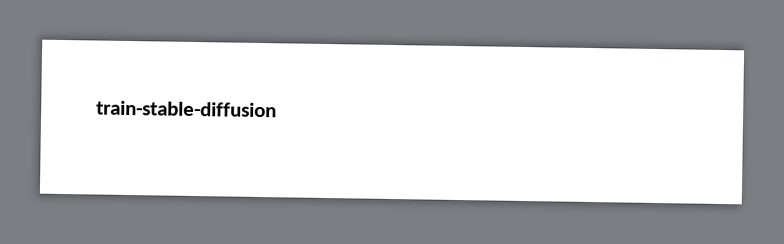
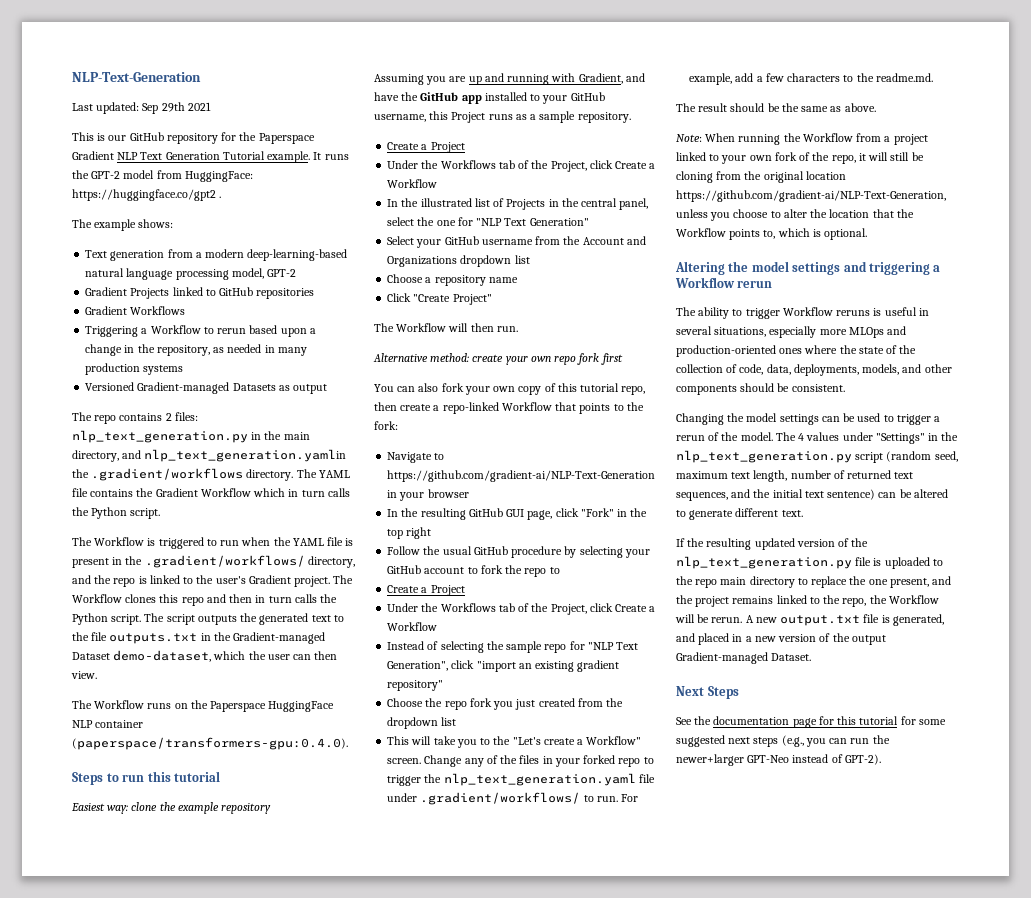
- train-stable-diffusion
+ NLP-Text-Generation
+ Last updated: Sep 29th 2021
+ This is our GitHub repository for the Paperspace Gradient NLP Text Generation Tutorial example. It runs the GPT-2 model from HuggingFace: https://huggingface.co/gpt2 .
+ The example shows:
+ Text generation from a modern deep-learning-based natural language processing model, GPT-2
+ Gradient Projects linked to GitHub repositories
+ Gradient Workflows
+ Triggering a Workflow to rerun based upon a change in the repository, as needed in many production systems
+ Versioned Gradient-managed Datasets as output
+ The repo contains 2 files: nlp_text_generation.py in the main directory, and nlp_text_generation.yamlin the .gradient/workflows directory. The YAML file contains the Gradient Workflow which in turn calls the Python script.
+ The Workflow is triggered to run when the YAML file is present in the .gradient/workflows/ directory, and the repo is linked to the user's Gradient project. The Workflow clones this repo and then in turn calls the Python script. The script outputs the generated text to the file outputs.txt in the Gradient-managed Dataset demo-dataset, which the user can then view.
+ The Workflow runs on the Paperspace HuggingFace NLP container (paperspace/transformers-gpu:0.4.0).
+ Steps to run this tutorial
+ Easiest way: clone the example repository
+ Assuming you are up and running with Gradient, and have the GitHub app installed to your GitHub username, this Project runs as a sample repository.
+ Create a Project
+ Under the Workflows tab of the Project, click Create a Workflow
+ In the illustrated list of Projects in the central panel, select the one for "NLP Text Generation"
+ Select your GitHub username from the Account and Organizations dropdown list
+ Choose a repository name
+ Click "Create Project"
+ The Workflow will then run.
+ Alternative method: create your own repo fork first
+ You can also fork your own copy of this tutorial repo, then create a repo-linked Workflow that points to the fork:
+ Navigate to https://github.com/gradient-ai/NLP-Text-Generation in your browser
+ In the resulting GitHub GUI page, click "Fork" in the top right
+ Follow the usual GitHub procedure by selecting your GitHub account to fork the repo to
+ Create a Project
+ Under the Workflows tab of the Project, click Create a Workflow
+ Instead of selecting the sample repo for "NLP Text Generation", click "import an existing gradient repository"
+ Choose the repo fork you just created from the dropdown list
+ This will take you to the "Let's create a Workflow" screen. Change any of the files in your forked repo to trigger the nlp_text_generation.yaml file under .gradient/workflows/ to run. For example, add a few characters to the readme.md.
+ The result should be the same as above.
+ Note: When running the Workflow from a project linked to your own fork of the repo, it will still be cloning from the original location https://github.com/gradient-ai/NLP-Text-Generation, unless you choose to alter the location that the Workflow points to, which is optional.
+ Altering the model settings and triggering a Workflow rerun
+ The ability to trigger Workflow reruns is useful in several situations, especially more MLOps and production-oriented ones where the state of the collection of code, data, deployments, models, and other components should be consistent.
+ Changing the model settings can be used to trigger a rerun of the model. The 4 values under "Settings" in the nlp_text_generation.py script (random seed, maximum text length, number of returned text sequences, and the initial text sentence) can be altered to generate different text.
+ If the resulting updated version of the nlp_text_generation.py file is uploaded to the repo main directory to replace the one present, and the project remains linked to the repo, the Workflow will be rerun. A new output.txt file is generated, and placed in a new version of the output Gradient-managed Dataset.
+ Next Steps
+ See the documentation page for this tutorial for some suggested next steps (e.g., you can run the newer+larger GPT-Neo instead of GPT-2).

